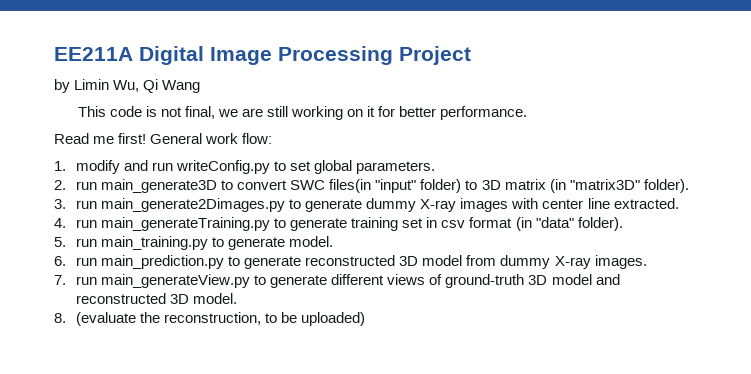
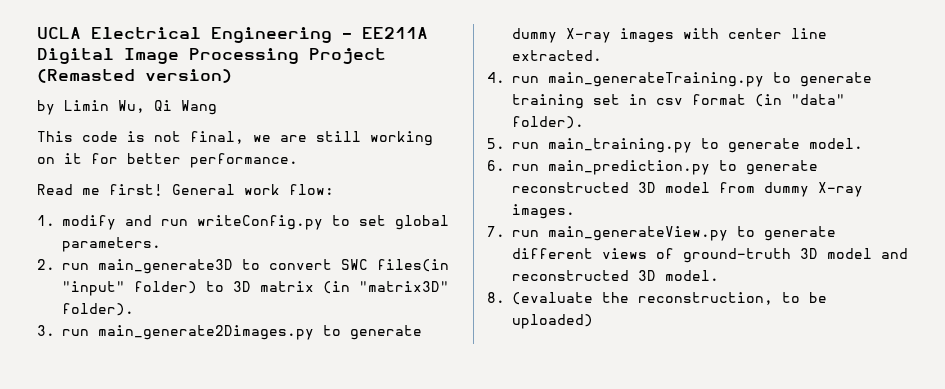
- EE211A Digital Image Processing Project
+ UCLA Electrical Engineering - EE211A Digital Image Processing Project (Remasted version)

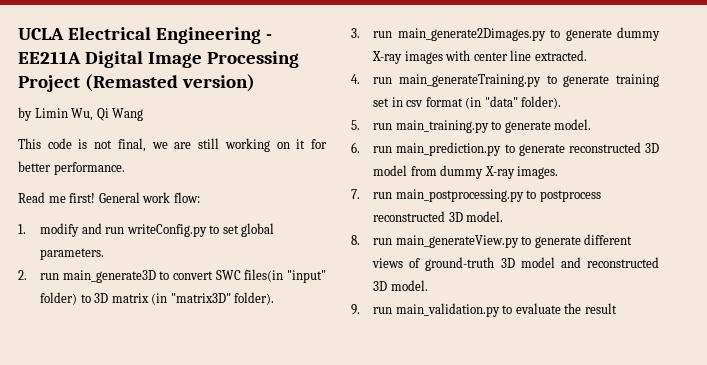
- 7. run main_generateView.py to generate different views of ground-truth 3D model and reconstructed 3D model.
+ 7. run main_postprocessing.py to postprocess reconstructed 3D model.
+ 8. run main_generateView.py to generate different views of ground-truth 3D model and reconstructed 3D model.
- 8. (evaluate the reconstruction, to be uploaded)
+ 9. run main_validation.py to evaluate the result

